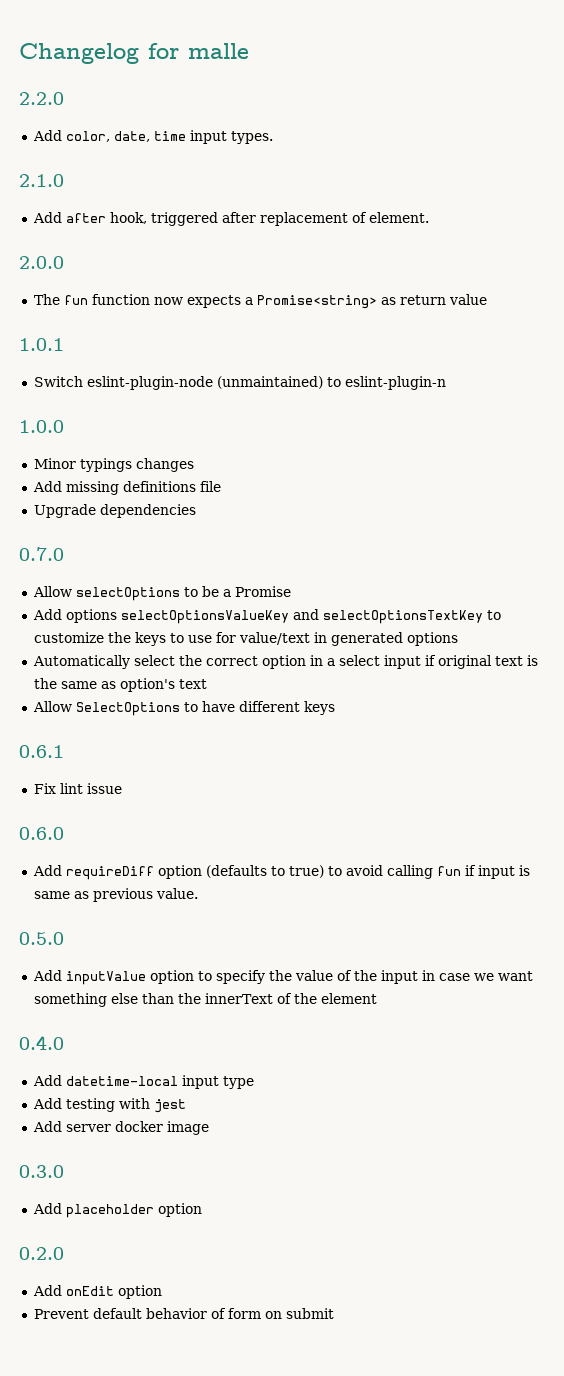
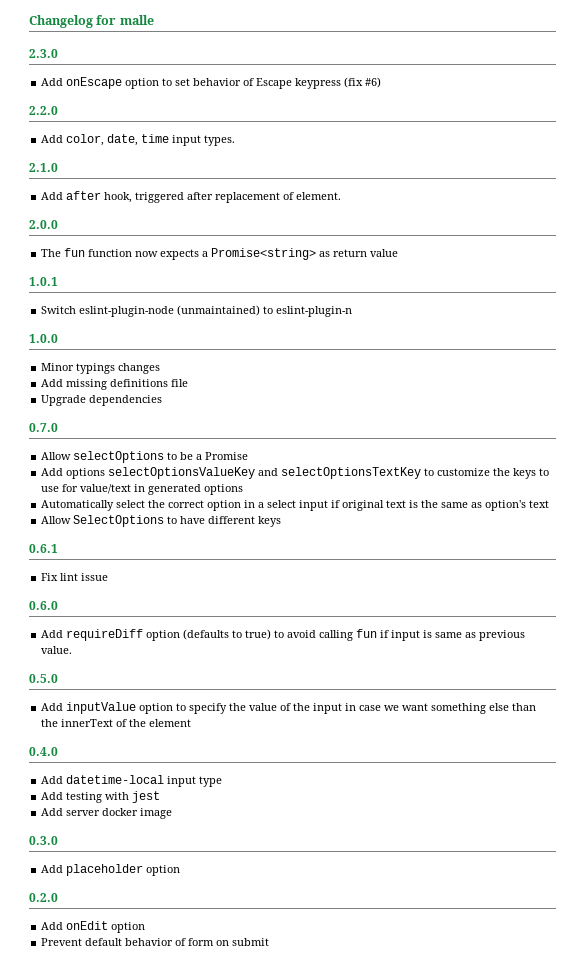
+ 2.3.0
+ Add onEscape option to set behavior of Escape keypress (fix #6)

